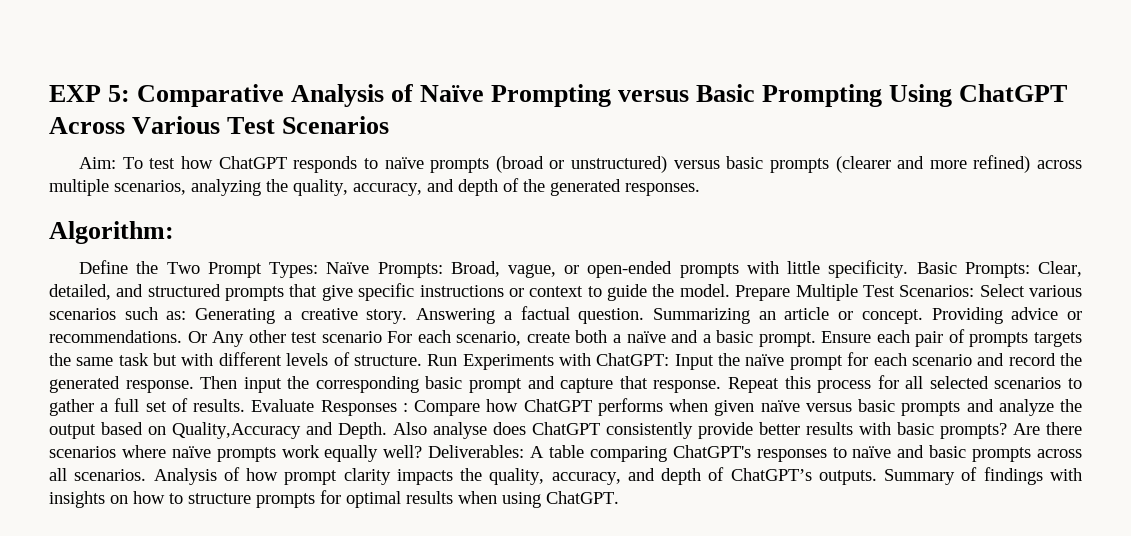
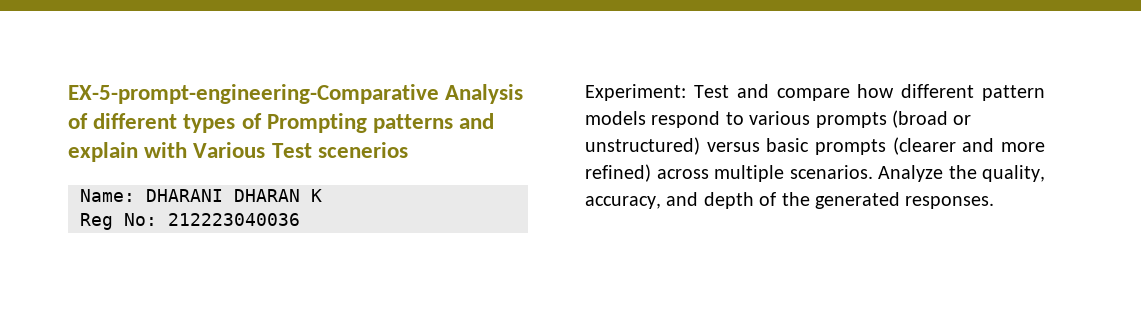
- EXP 5: Comparative Analysis of Naïve Prompting versus Basic Prompting Using ChatGPT Across Various Test Scenarios
- Aim: To test how ChatGPT responds to naïve prompts (broad or unstructured) versus basic prompts (clearer and more refined) across multiple scenarios, analyzing the quality, accuracy, and depth of the generated responses.
+ EX-5-prompt-engineering-Comparative Analysis of different types of Prompting patterns and explain with Various Test scenerios
+ Name: DHARANI DHARAN K
+ Reg No: 212223040036
+ Experiment: Test and compare how different pattern models respond to various prompts (broad or unstructured) versus basic prompts (clearer and more refined) across multiple scenarios. Analyze the quality, accuracy, and depth of the generated responses.
- Algorithm:
- Define the Two Prompt Types: Naïve Prompts: Broad, vague, or open-ended prompts with little specificity. Basic Prompts: Clear, detailed, and structured prompts that give specific instructions or context to guide the model. Prepare Multiple Test Scenarios: Select various scenarios such as: Generating a creative story. Answering a factual question. Summarizing an article or concept. Providing advice or recommendations. Or Any other test scenario For each scenario, create both a naïve and a basic prompt. Ensure each pair of prompts targets the same task but with different levels of structure. Run Experiments with ChatGPT: Input the naïve prompt for each scenario and record the generated response. Then input the corresponding basic prompt and capture that response. Repeat this process for all selected scenarios to gather a full set of results. Evaluate Responses : Compare how ChatGPT performs when given naïve versus basic prompts and analyze the output based on Quality,Accuracy and Depth. Also analyse does ChatGPT consistently provide better results with basic prompts? Are there scenarios where naïve prompts work equally well? Deliverables: A table comparing ChatGPT's responses to naïve and basic prompts across all scenarios. Analysis of how prompt clarity impacts the quality, accuracy, and depth of ChatGPT’s outputs. Summary of findings with insights on how to structure prompts for optimal results when using ChatGPT.

